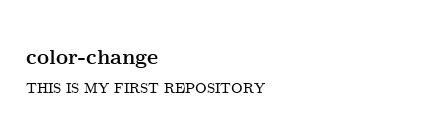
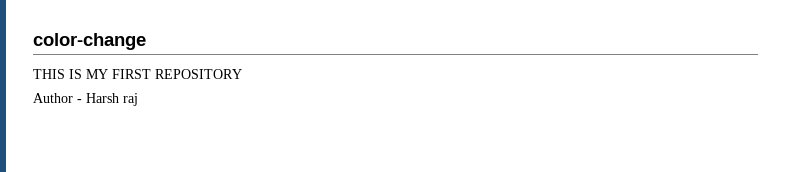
+ Author - Harsh raj

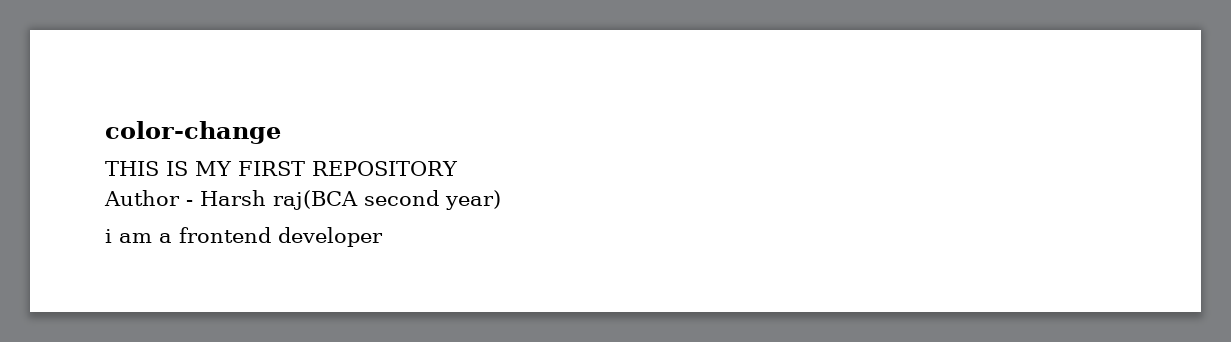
- Author - Harsh raj
+ Author - Harsh raj(BCA second year)
+ i am a frontend developer

